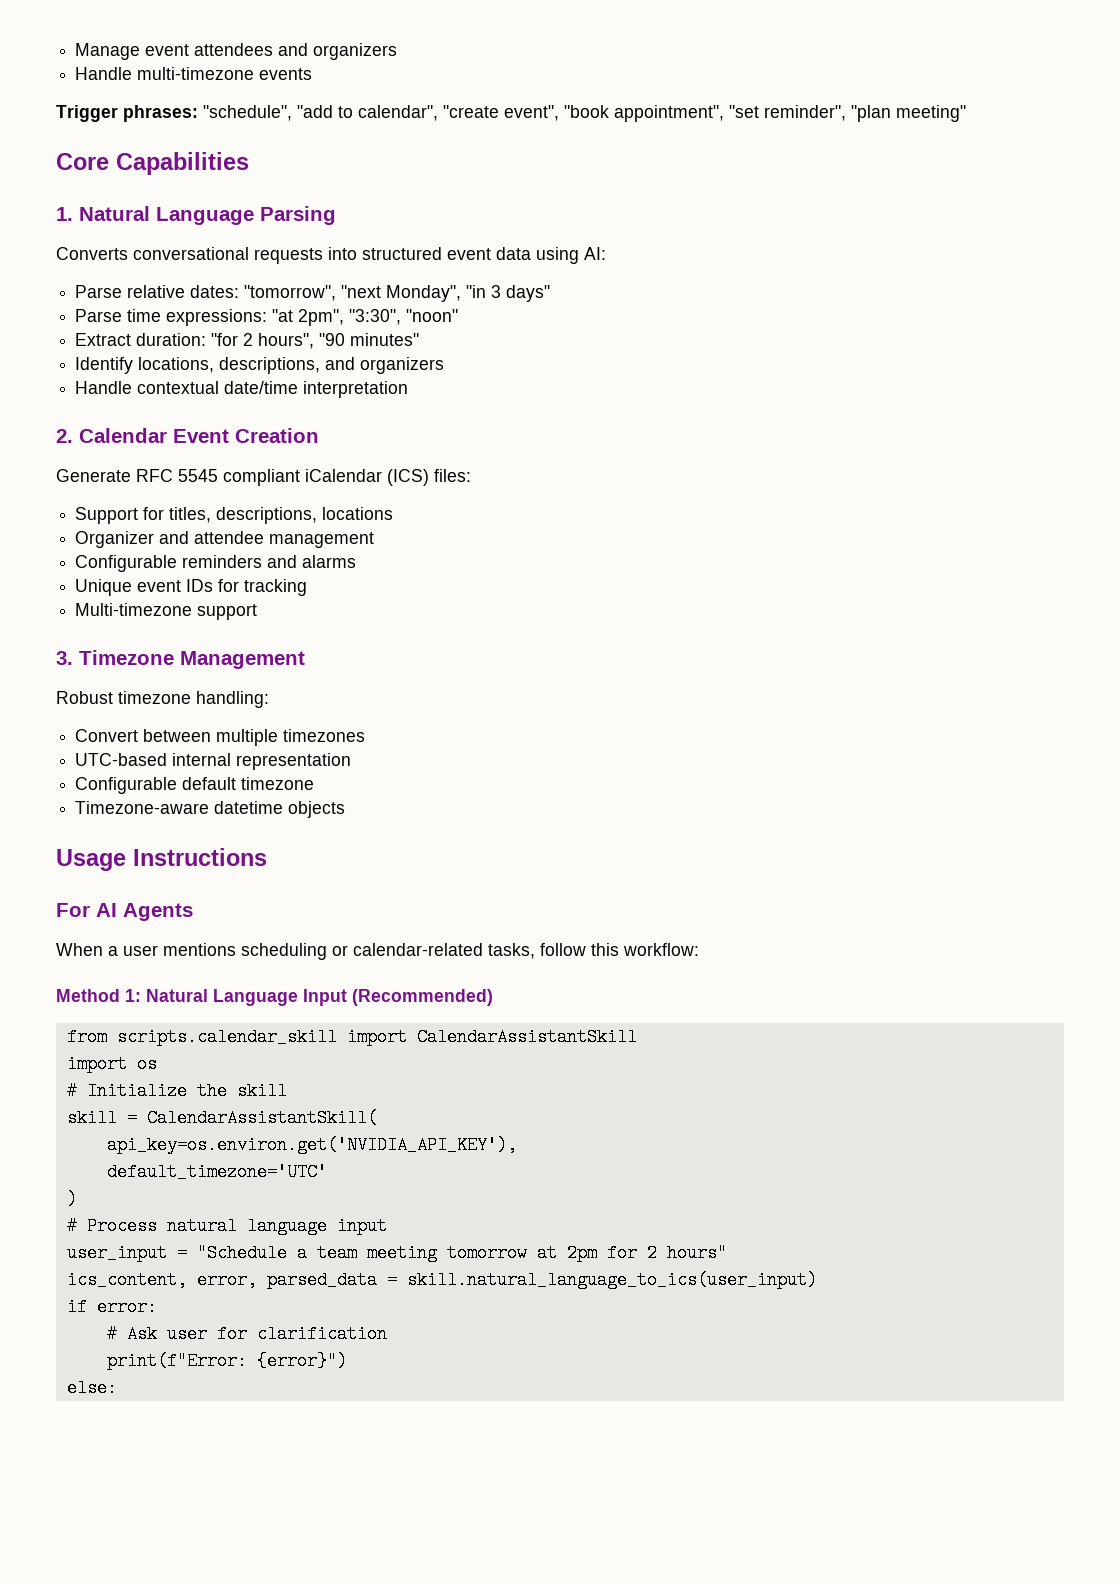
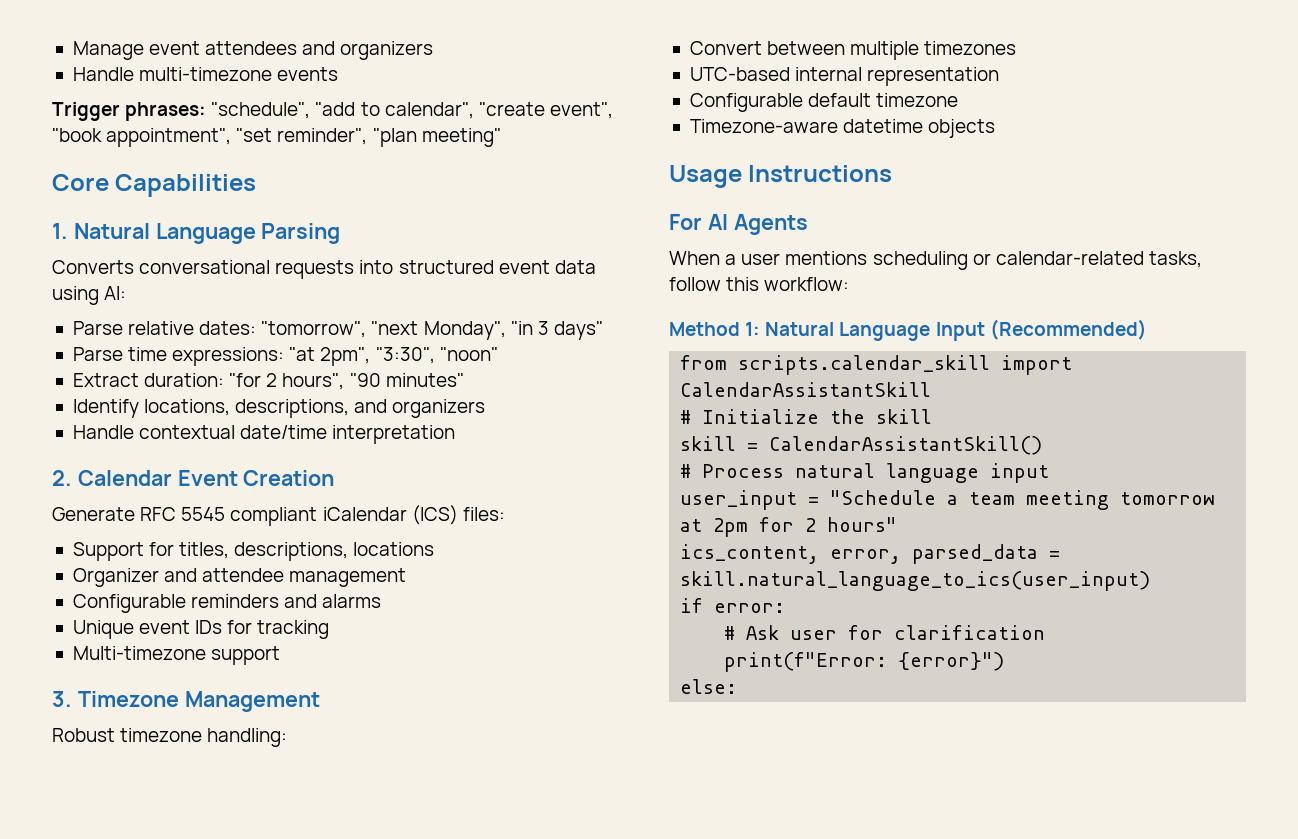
- import os
- skill = CalendarAssistantSkill(
- api_key=os.environ.get('NVIDIA_API_KEY'),
- default_timezone='UTC'
- )
+ skill = CalendarAssistantSkill()

